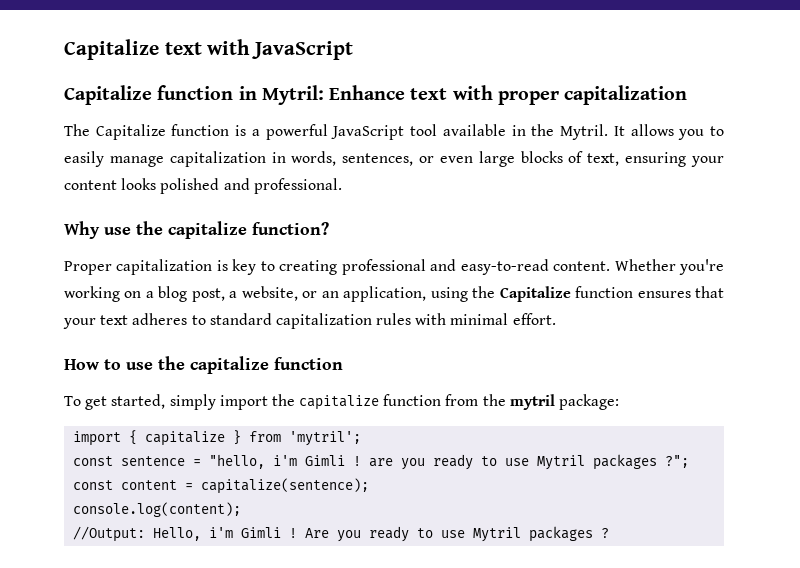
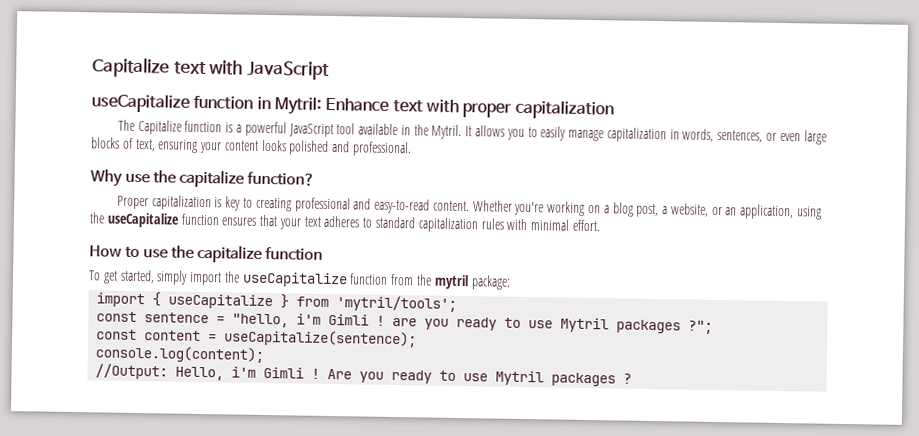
- Capitalize function in Mytril: Enhance text with proper capitalization
+ useCapitalize function in Mytril: Enhance text with proper capitalization
- Whether you're working on a blog post, a website, or an application, using the Capitalize function ensures that your text adheres to standard capitalization rules with minimal effort.
+ Whether you're working on a blog post, a website, or an application, using the useCapitalize function ensures that your text adheres to standard capitalization rules with minimal effort.
- To get started, simply import the capitalize function from the mytril package:
+ To get started, simply import the useCapitalize function from the mytril package:
- import { capitalize } from 'mytril';
+ import { useCapitalize } from 'mytril/tools';
- const content = capitalize(sentence);
+ const content = useCapitalize(sentence);

